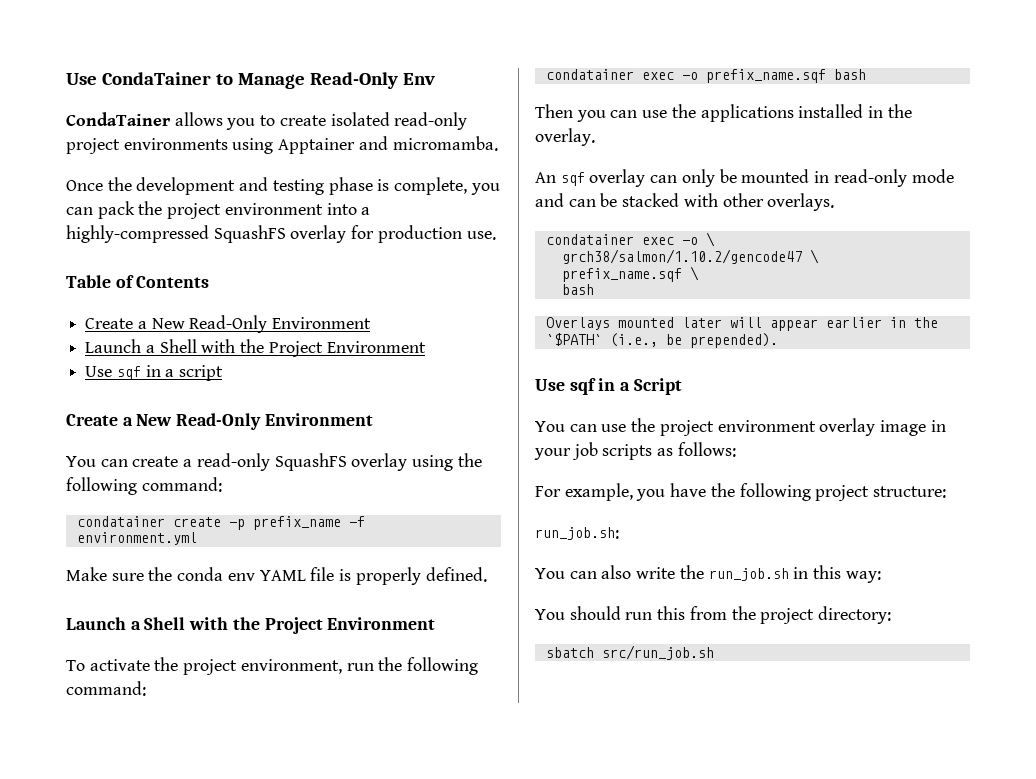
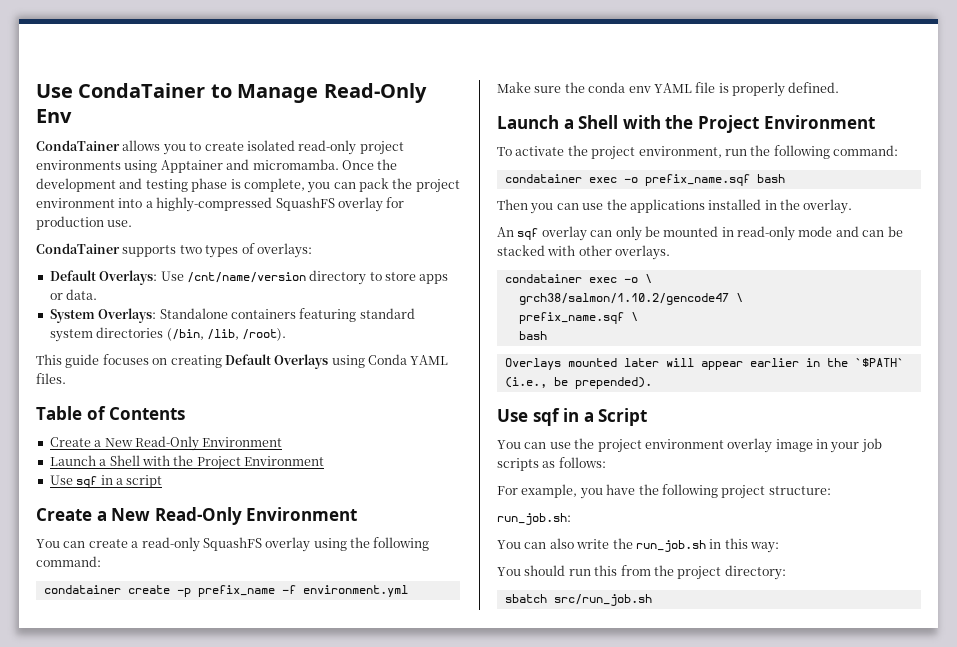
- CondaTainer allows you to create isolated read-only project environments using Apptainer and micromamba.
- Once the development and testing phase is complete, you can pack the project environment into a highly-compressed SquashFS overlay for production use.
+ CondaTainer allows you to create isolated read-only project environments using Apptainer and micromamba. Once the development and testing phase is complete, you can pack the project environment into a highly-compressed SquashFS overlay for production use.
+ CondaTainer supports two types of overlays:
+ Default Overlays: Use /cnt/name/version directory to store apps or data.
+ System Overlays: Standalone containers featuring standard system directories (/bin, /lib, /root).
+ This guide focuses on creating Default Overlays using Conda YAML files.

